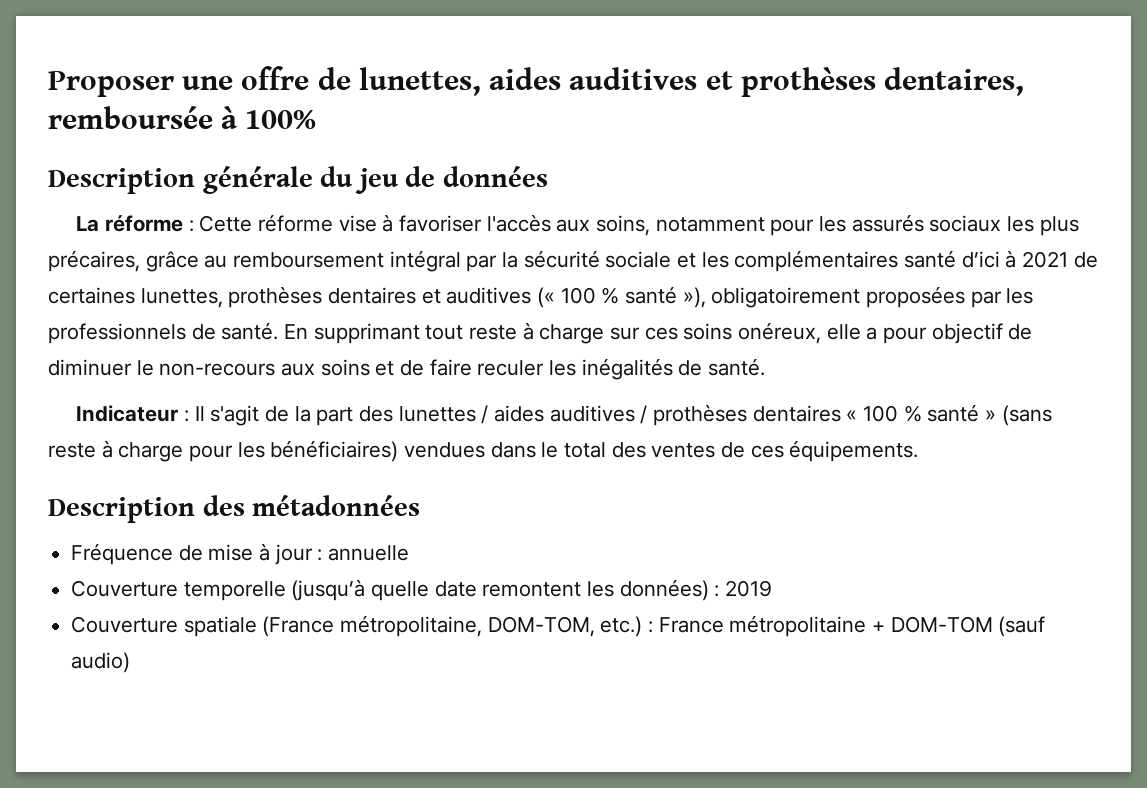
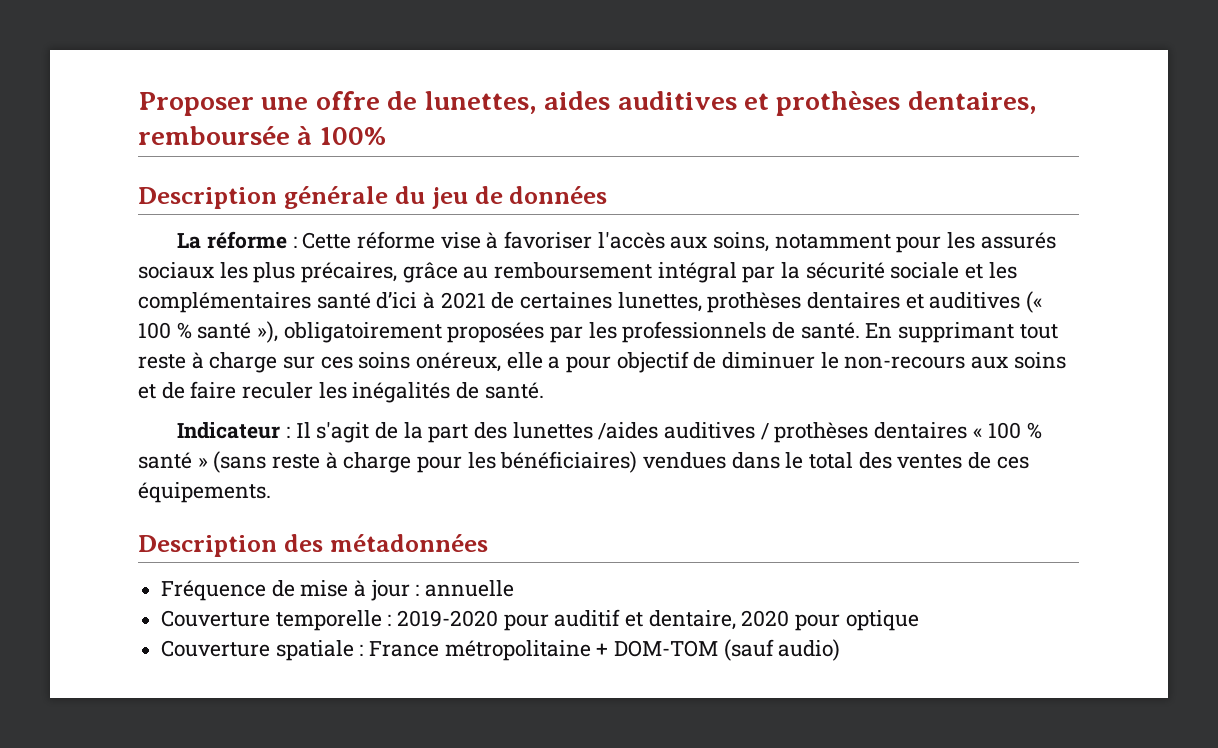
- Indicateur : Il s'agit de la part des lunettes / aides auditives / prothèses dentaires « 100 % santé » (sans reste à charge pour les bénéficiaires) vendues dans le total des ventes de ces équipements.
+ Indicateur : Il s'agit de la part des lunettes /aides auditives / prothèses dentaires « 100 % santé » (sans reste à charge pour les bénéficiaires) vendues dans le total des ventes de ces équipements.
- Couverture temporelle (jusqu’à quelle date remontent les données) : 2019
- Couverture spatiale (France métropolitaine, DOM-TOM, etc.) : France métropolitaine + DOM-TOM (sauf audio)
+ Couverture temporelle : 2019-2020 pour auditif et dentaire, 2020 pour optique
+ Couverture spatiale : France métropolitaine + DOM-TOM (sauf audio)

